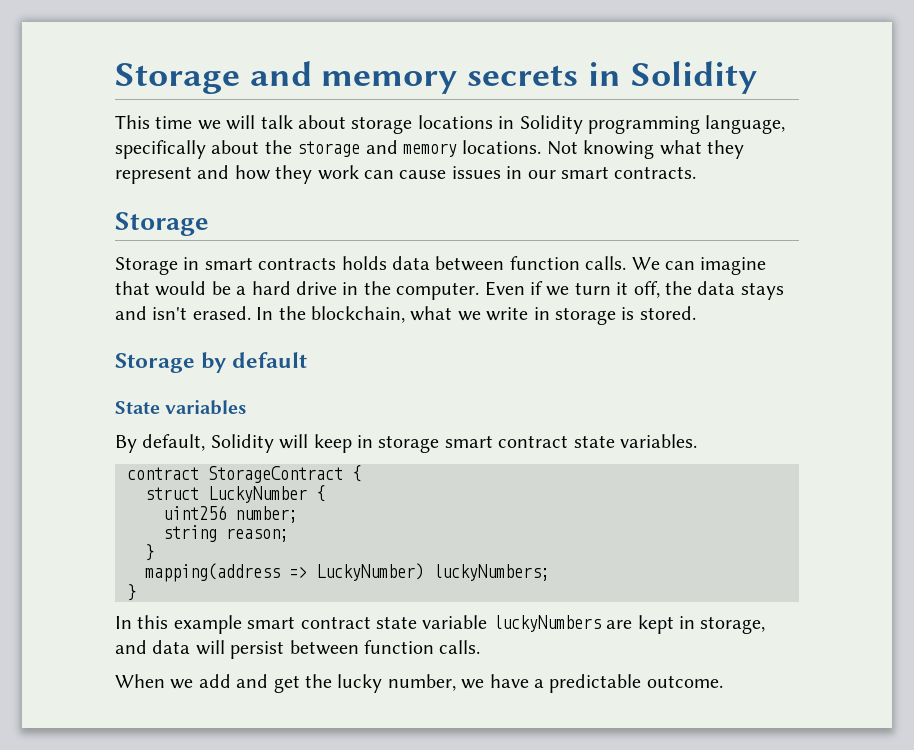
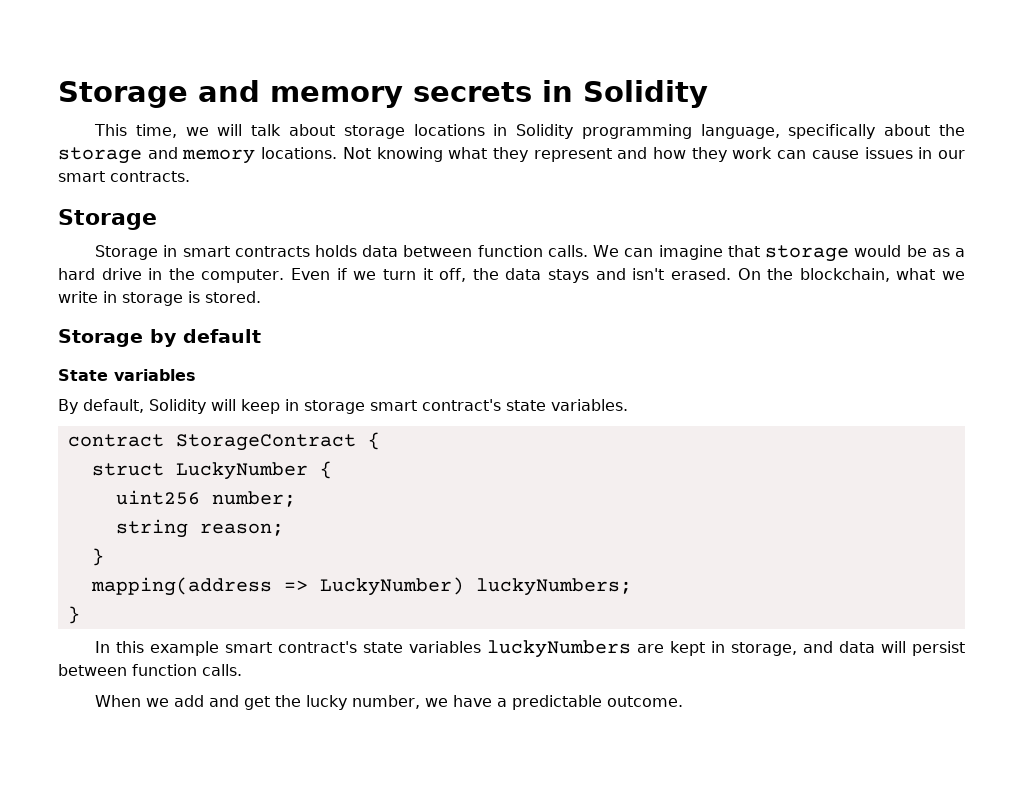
- This time we will talk about storage locations in Solidity programming language, specifically about the storage and memory locations.
+ This time, we will talk about storage locations in Solidity programming language, specifically about the storage and memory locations.
- We can imagine that would be a hard drive in the computer.
+ We can imagine that storage would be as a hard drive in the computer.
- In the blockchain, what we write in storage is stored.
+ On the blockchain, what we write in storage is stored.
- By default, Solidity will keep in storage smart contract state variables.
+ By default, Solidity will keep in storage smart contract's state variables.
- In this example smart contract state variable luckyNumbers are kept in storage, and data will persist between function calls.
+ In this example smart contract's state variables luckyNumbers are kept in storage, and data will persist between function calls.

